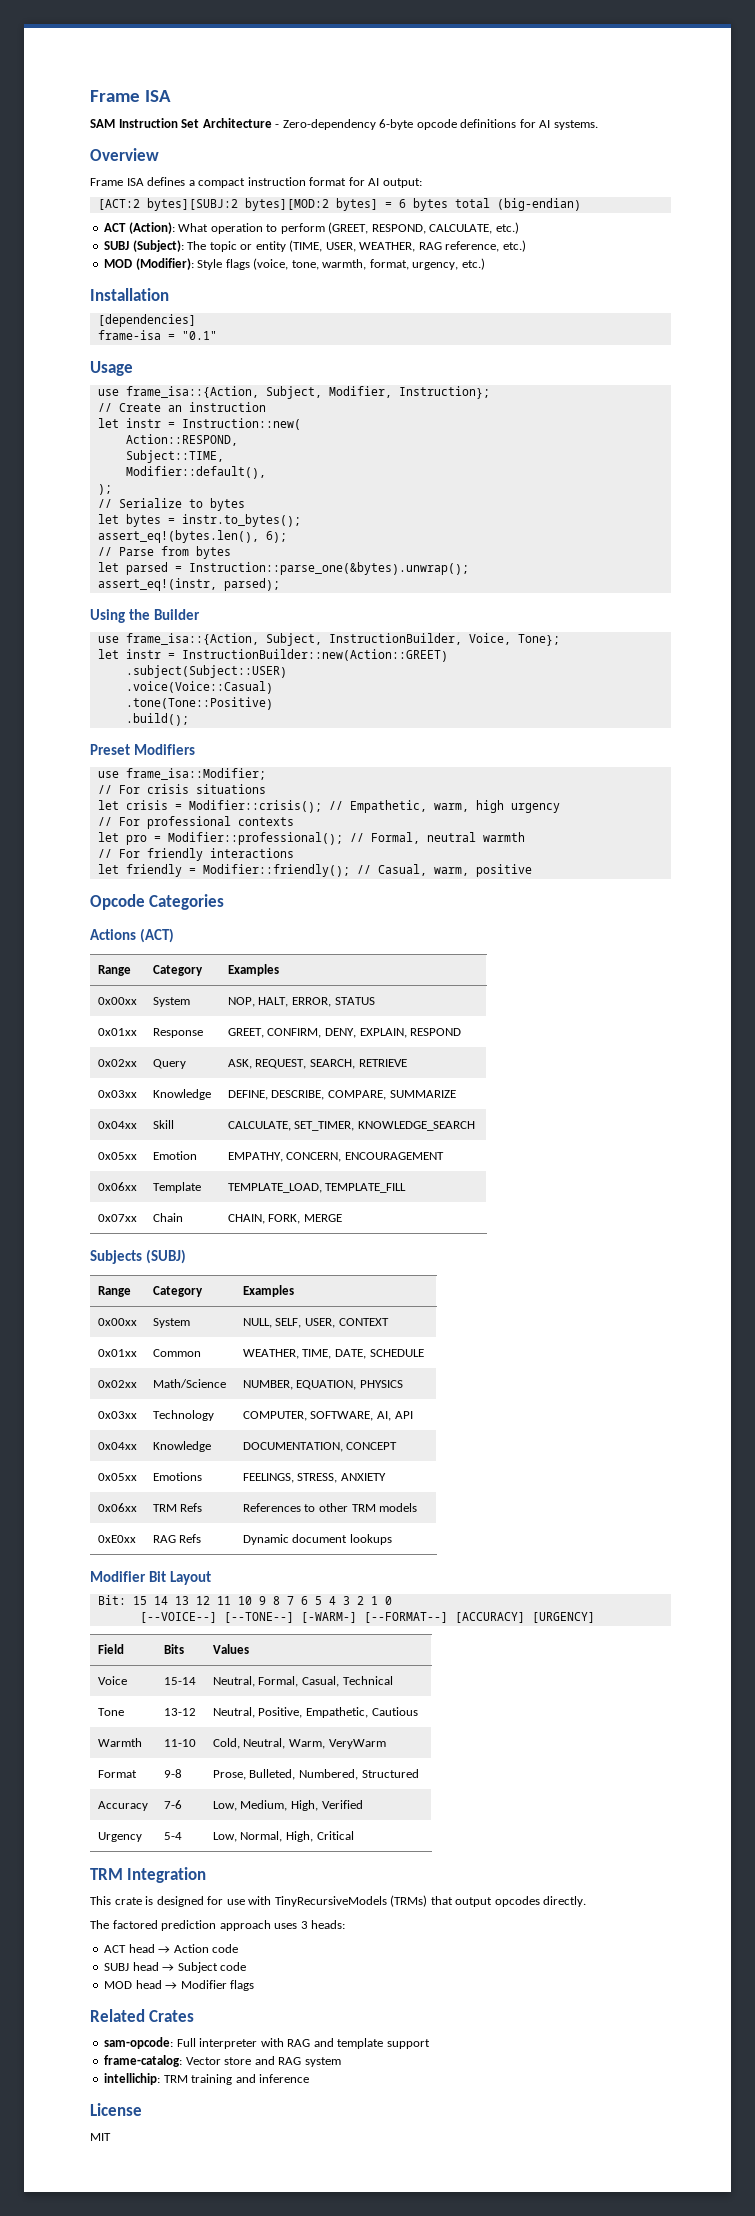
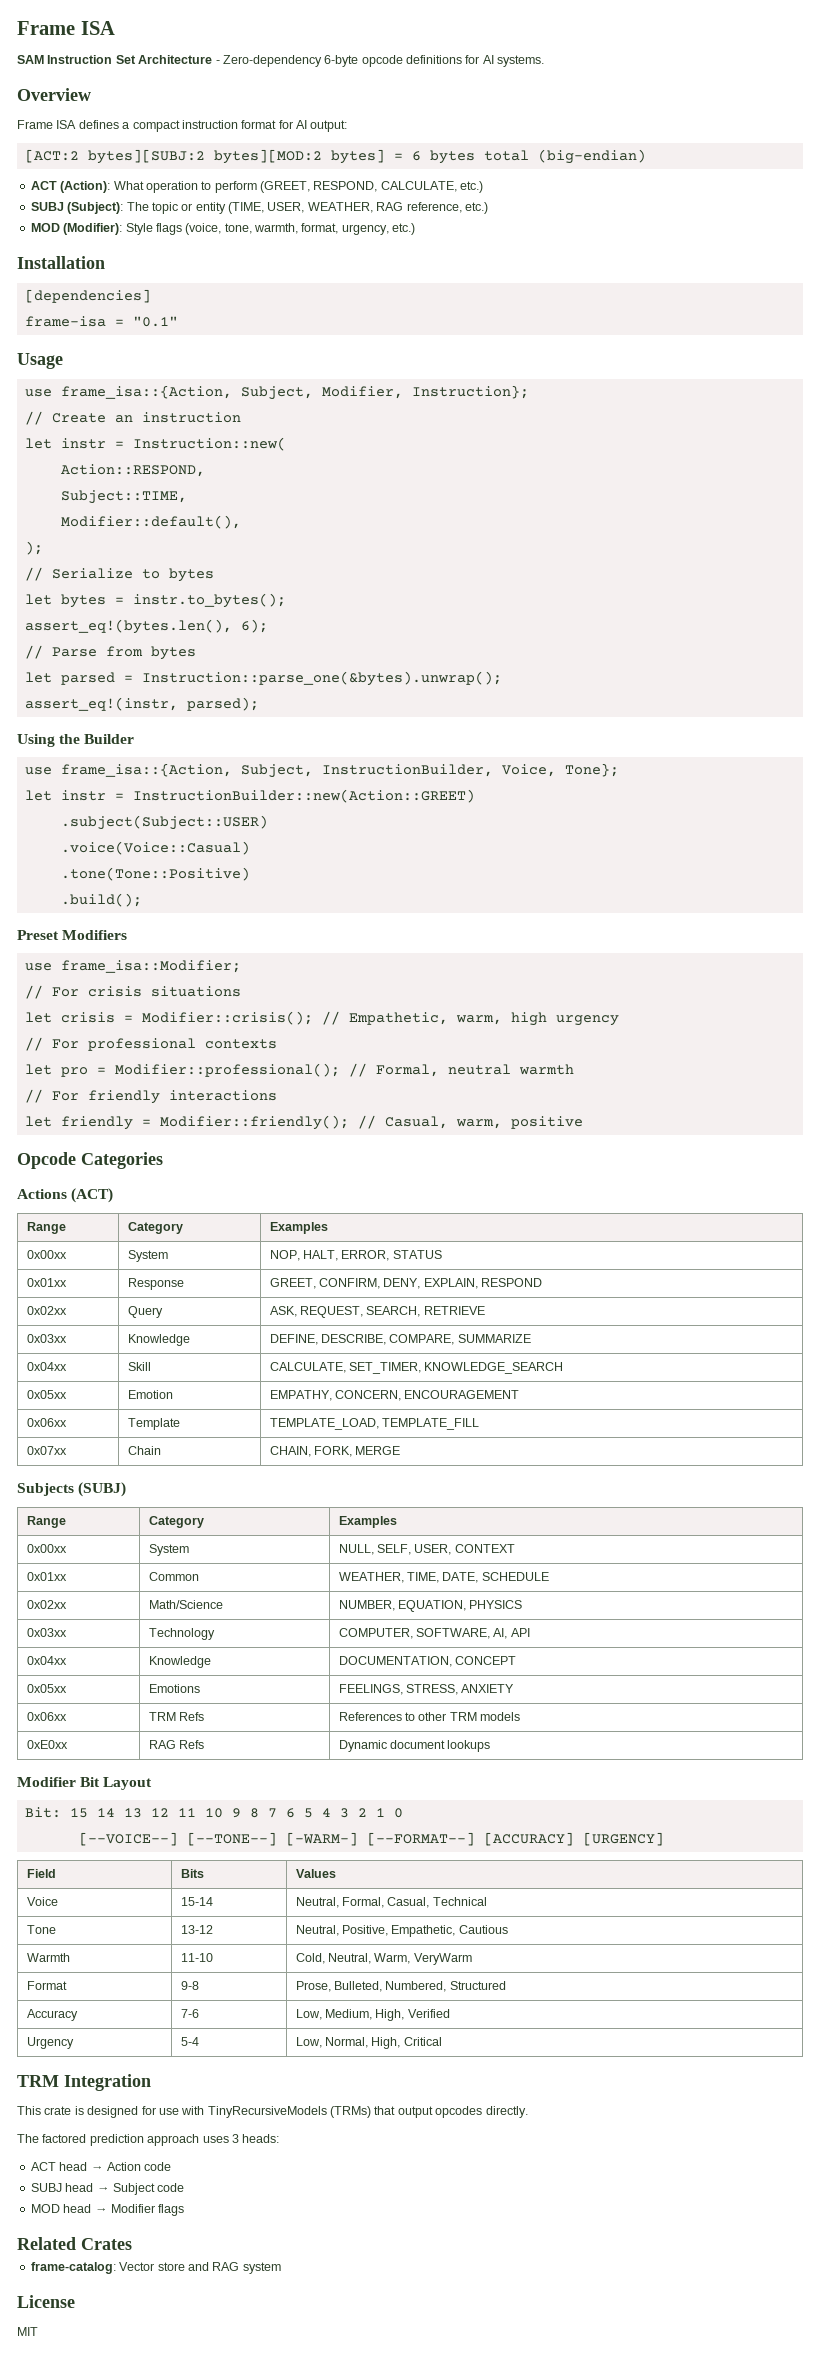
- sam-opcode: Full interpreter with RAG and template support
- intellichip: TRM training and inference

